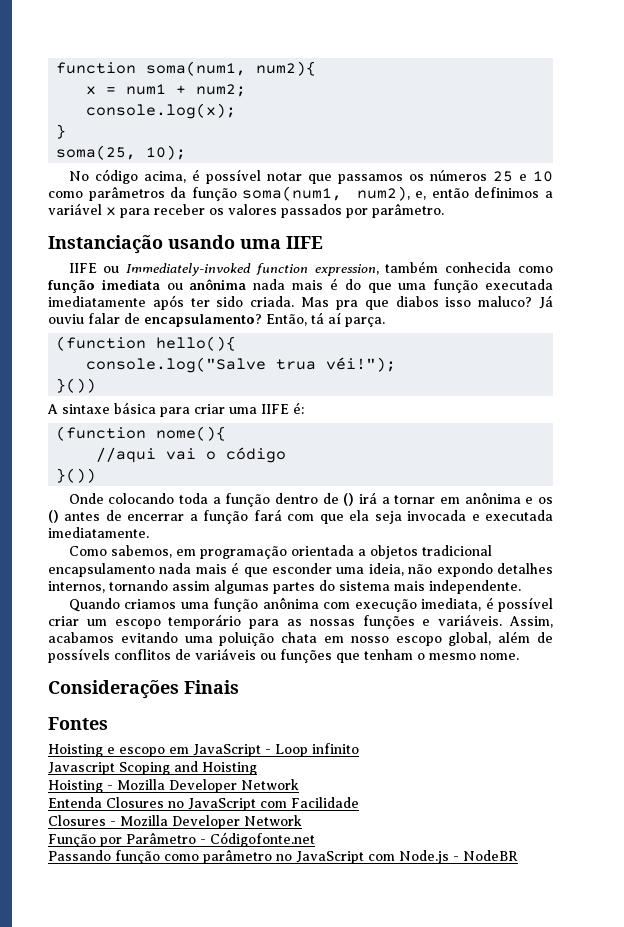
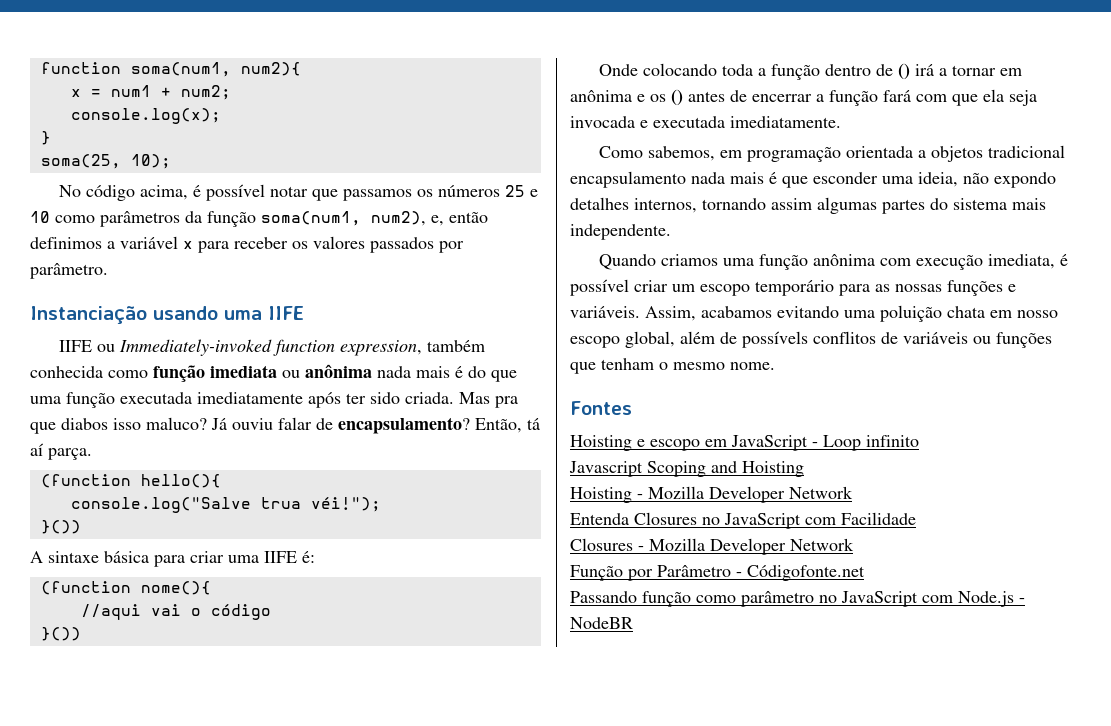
- Considerações Finais

